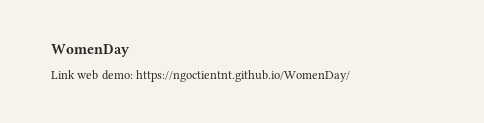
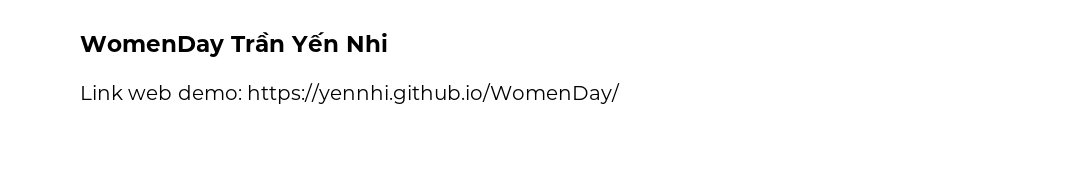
- WomenDay
+ WomenDay Trần Yến Nhi
- Link web demo: https://ngoctientnt.github.io/WomenDay/
+ Link web demo: https://yennhi.github.io/WomenDay/

